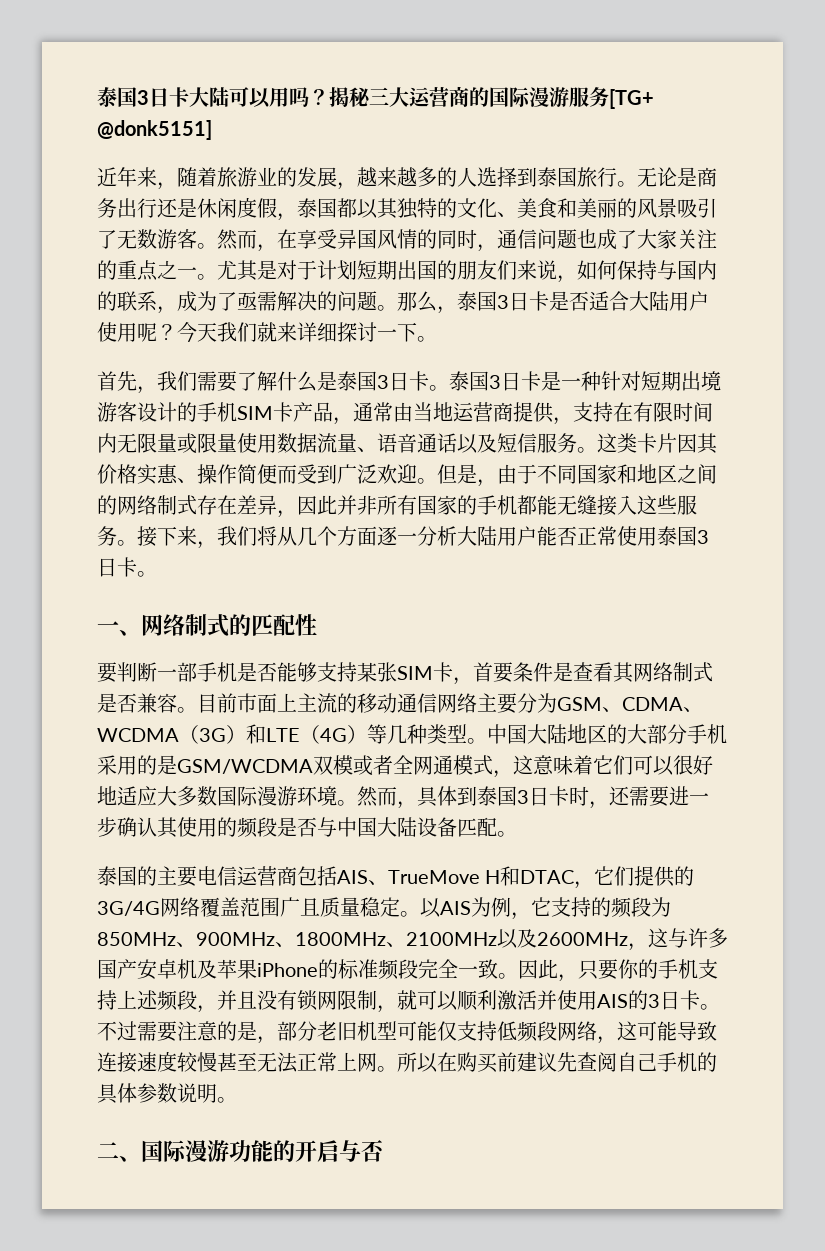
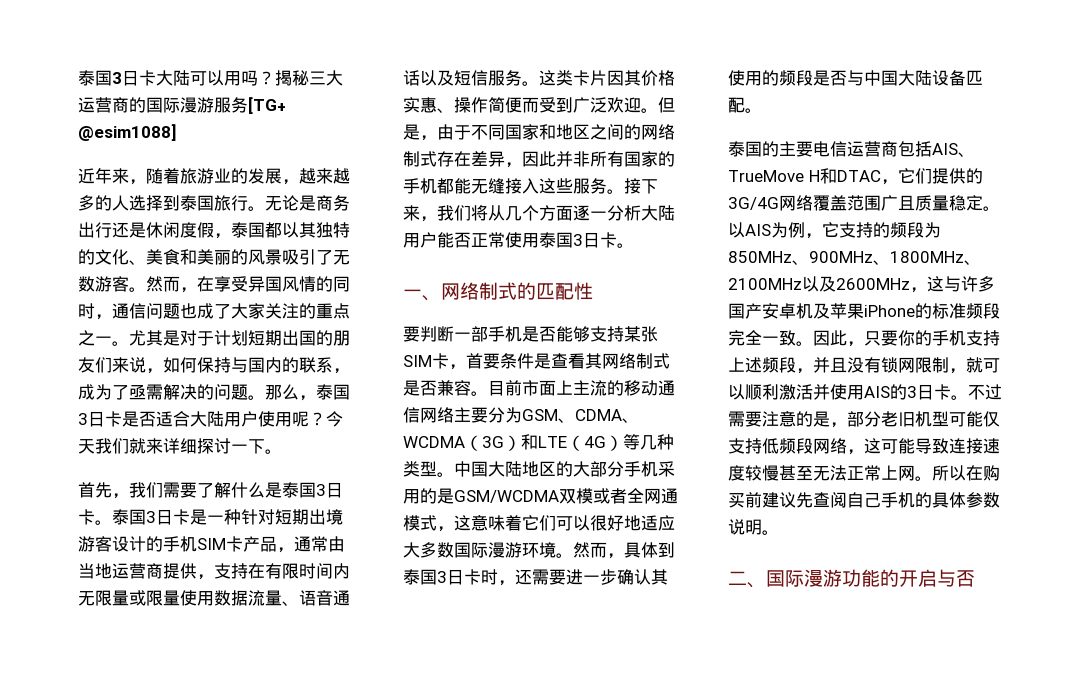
- 揭秘三大运营商的国际漫游服务[TG+ @donk5151]
+ 揭秘三大运营商的国际漫游服务[TG+ @esim1088]

